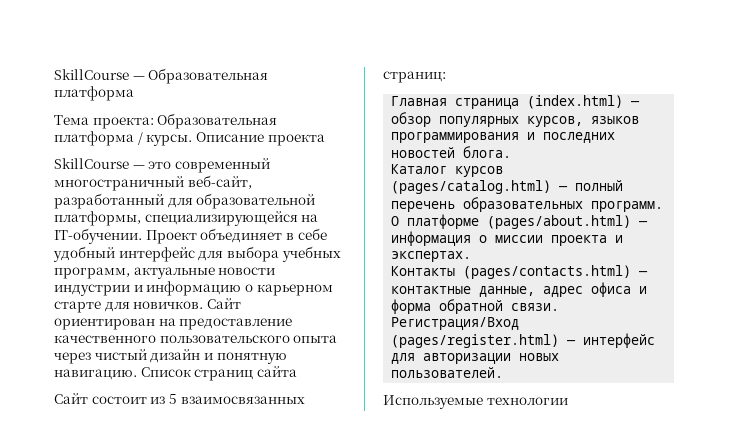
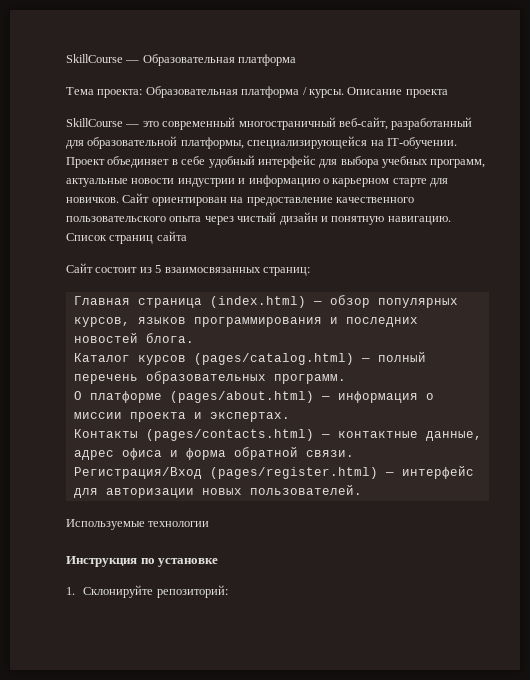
+ Инструкция по установке
+ 1. Склонируйте репозиторий:

